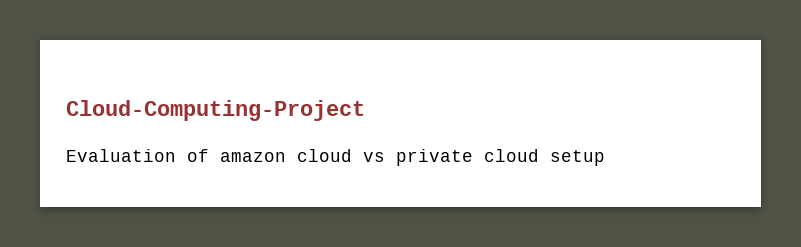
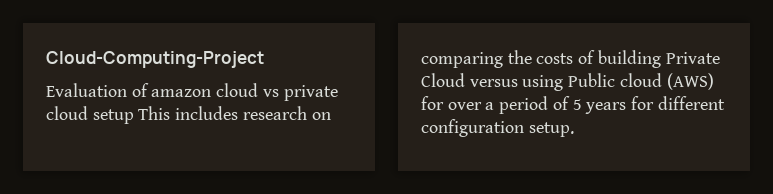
- Evaluation of amazon cloud vs private cloud setup
+ Evaluation of amazon cloud vs private cloud setup This includes research on comparing the costs of building Private Cloud versus using Public cloud (AWS) for over a period of 5 years for different configuration setup.

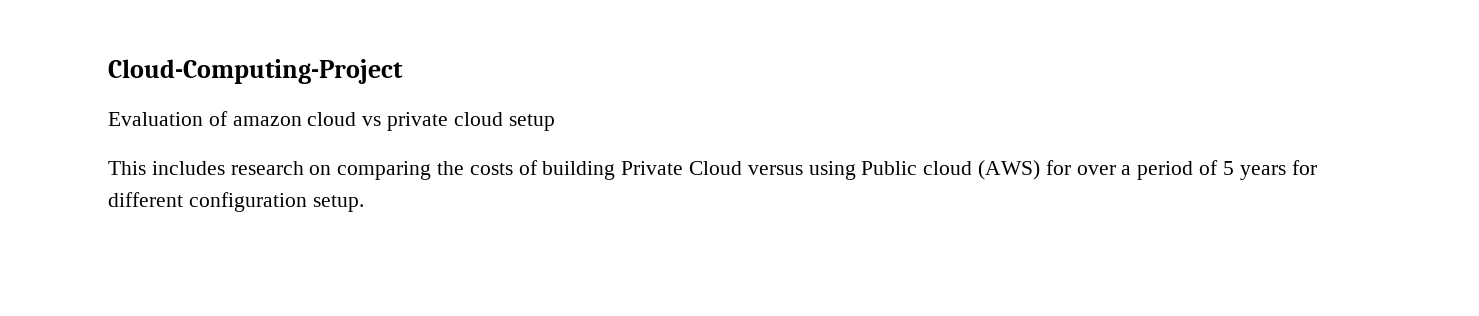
- Evaluation of amazon cloud vs private cloud setup This includes research on comparing the costs of building Private Cloud versus using Public cloud (AWS) for over a period of 5 years for different configuration setup.
+ Evaluation of amazon cloud vs private cloud setup
+ This includes research on comparing the costs of building Private Cloud versus using Public cloud (AWS) for over a period of 5 years for different configuration setup.

